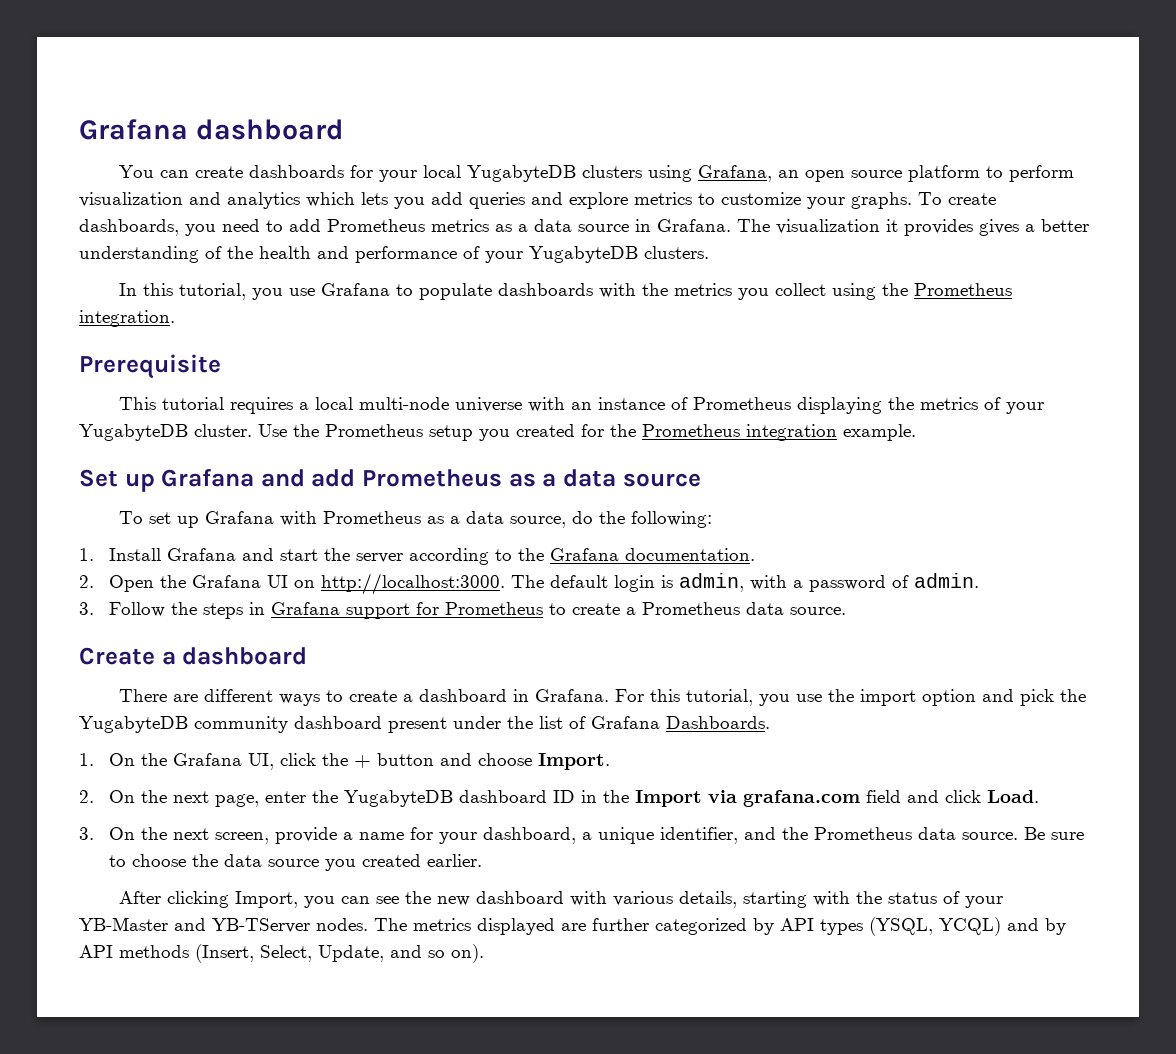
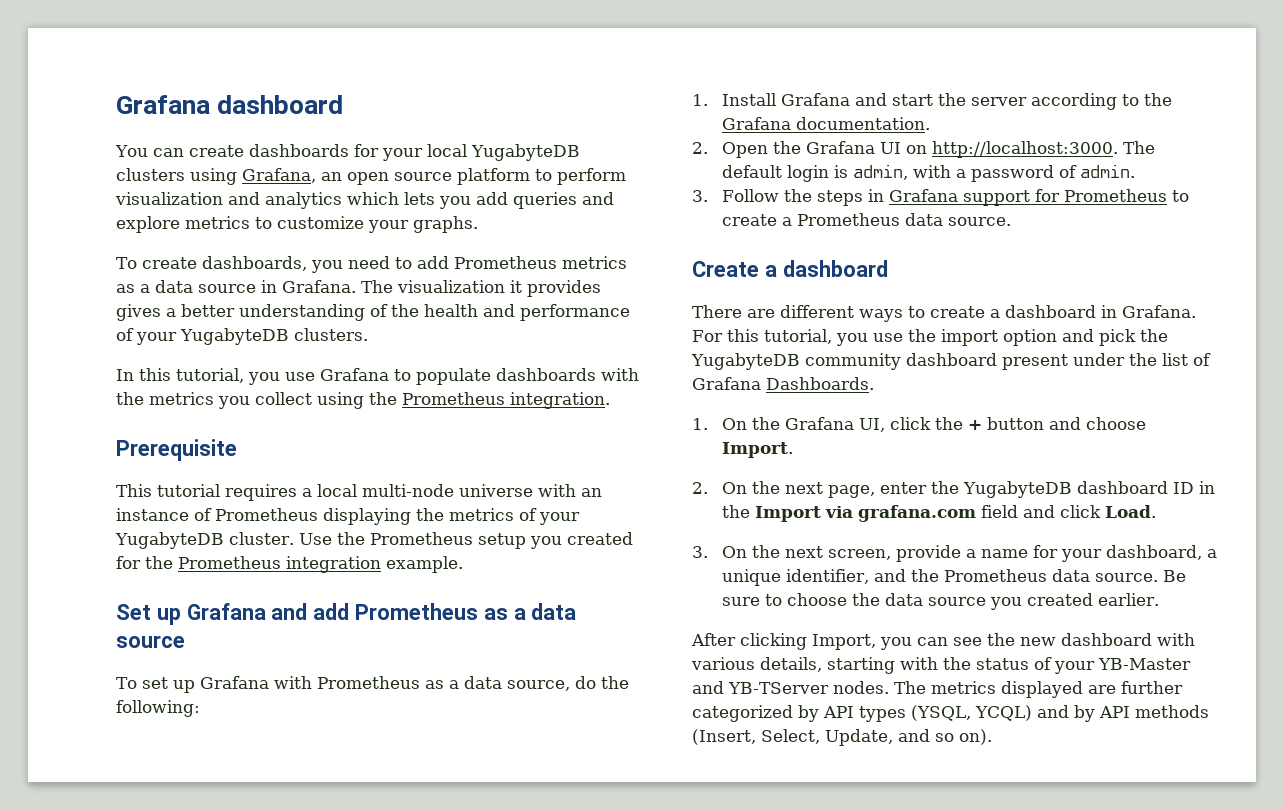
- You can create dashboards for your local YugabyteDB clusters using Grafana, an open source platform to perform visualization and analytics which lets you add queries and explore metrics to customize your graphs. To create dashboards, you need to add Prometheus metrics as a data source in Grafana.
+ You can create dashboards for your local YugabyteDB clusters using Grafana, an open source platform to perform visualization and analytics which lets you add queries and explore metrics to customize your graphs.
+ To create dashboards, you need to add Prometheus metrics as a data source in Grafana.

